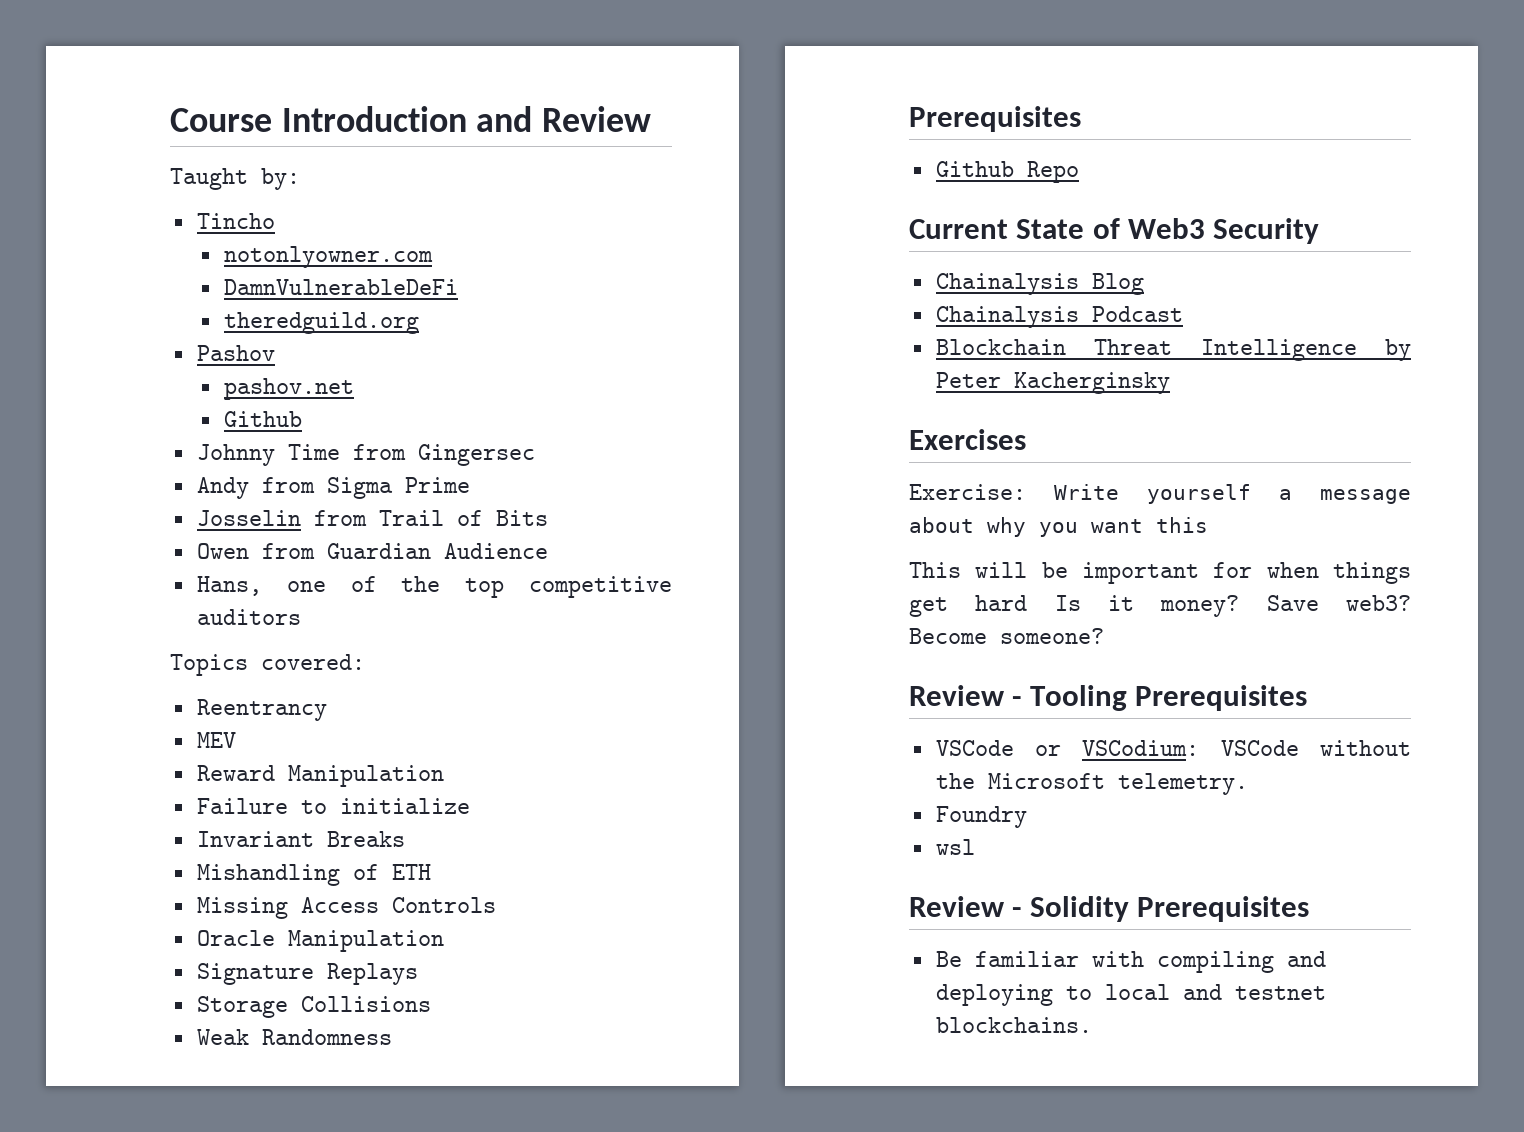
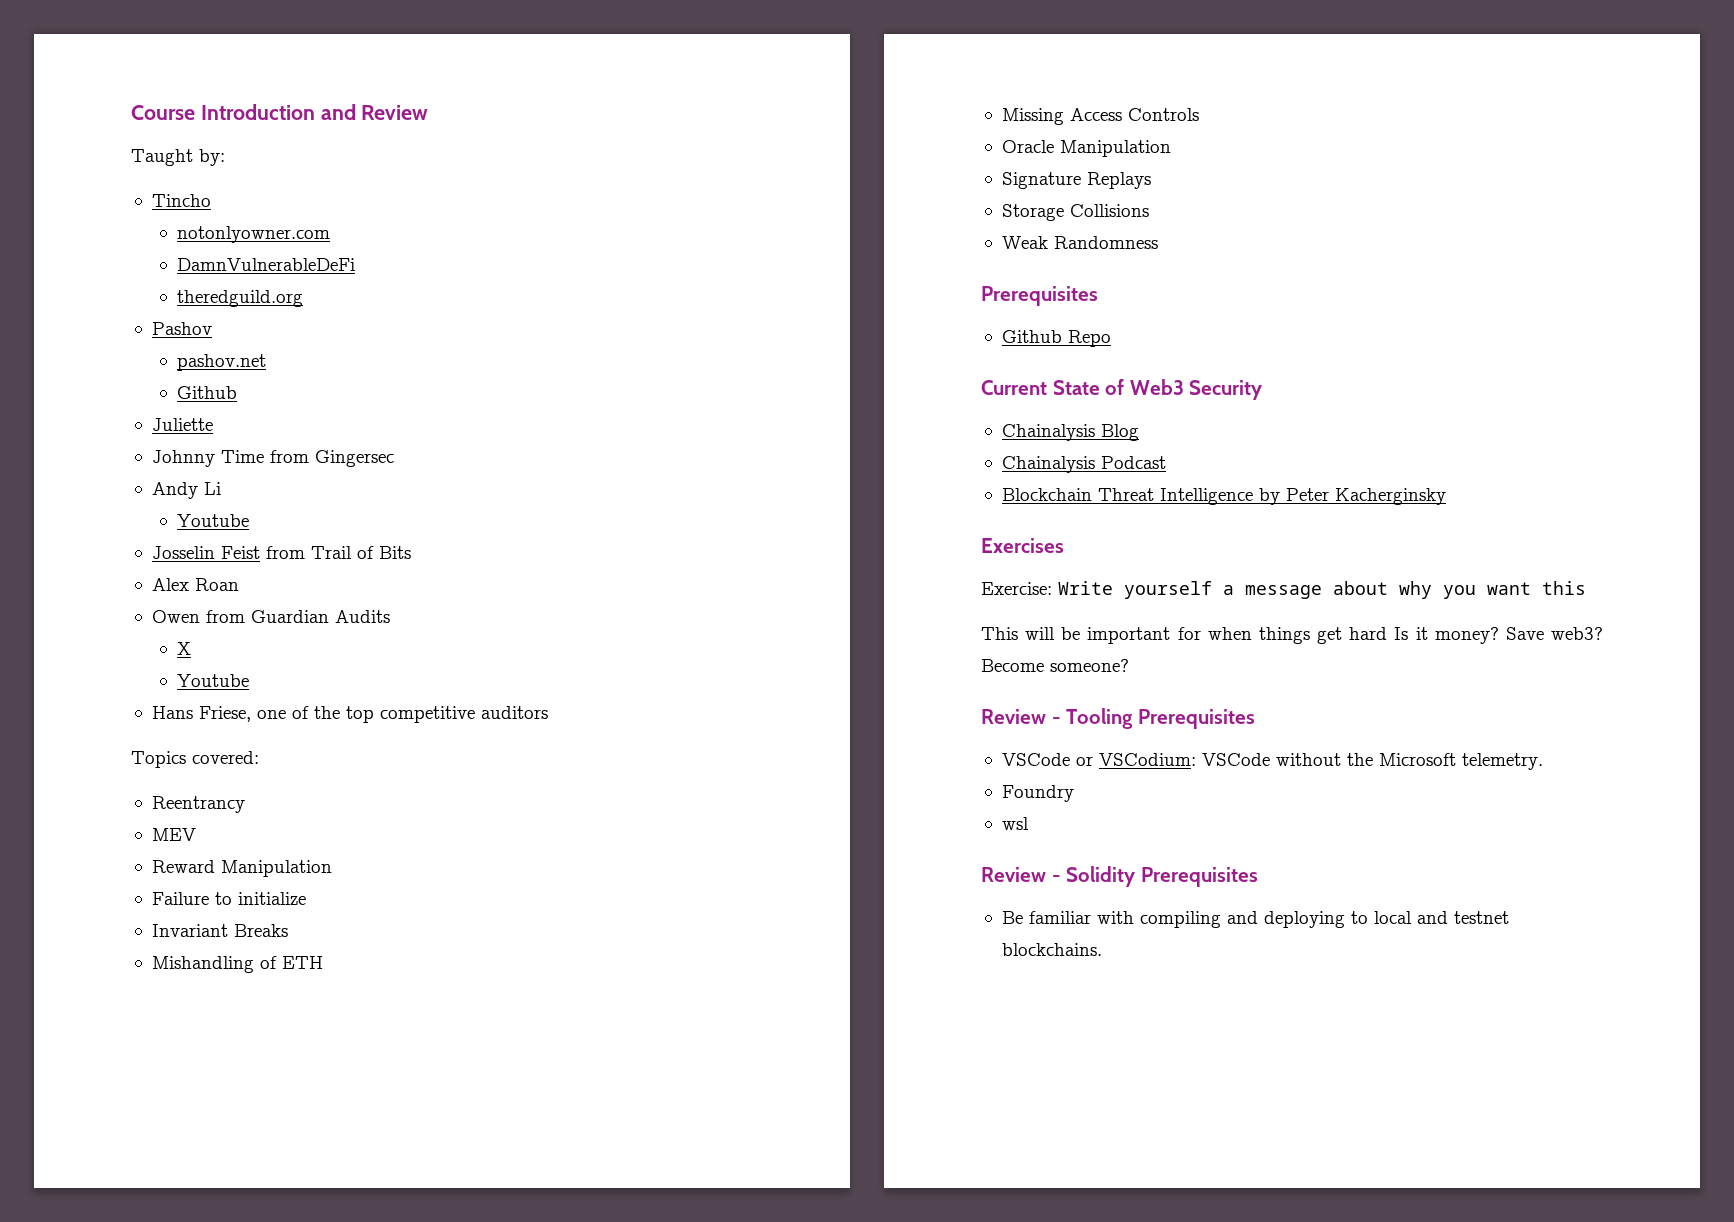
+ Juliette
- Andy from Sigma Prime
+ Andy Li
+ Youtube
- Josselin from Trail of Bits
+ Josselin Feist from Trail of Bits
+ Alex Roan
- Owen from Guardian Audience
- Hans, one of the top competitive auditors
+ Owen from Guardian Audits
+ X
+ Youtube
+ Hans Friese, one of the top competitive auditors

